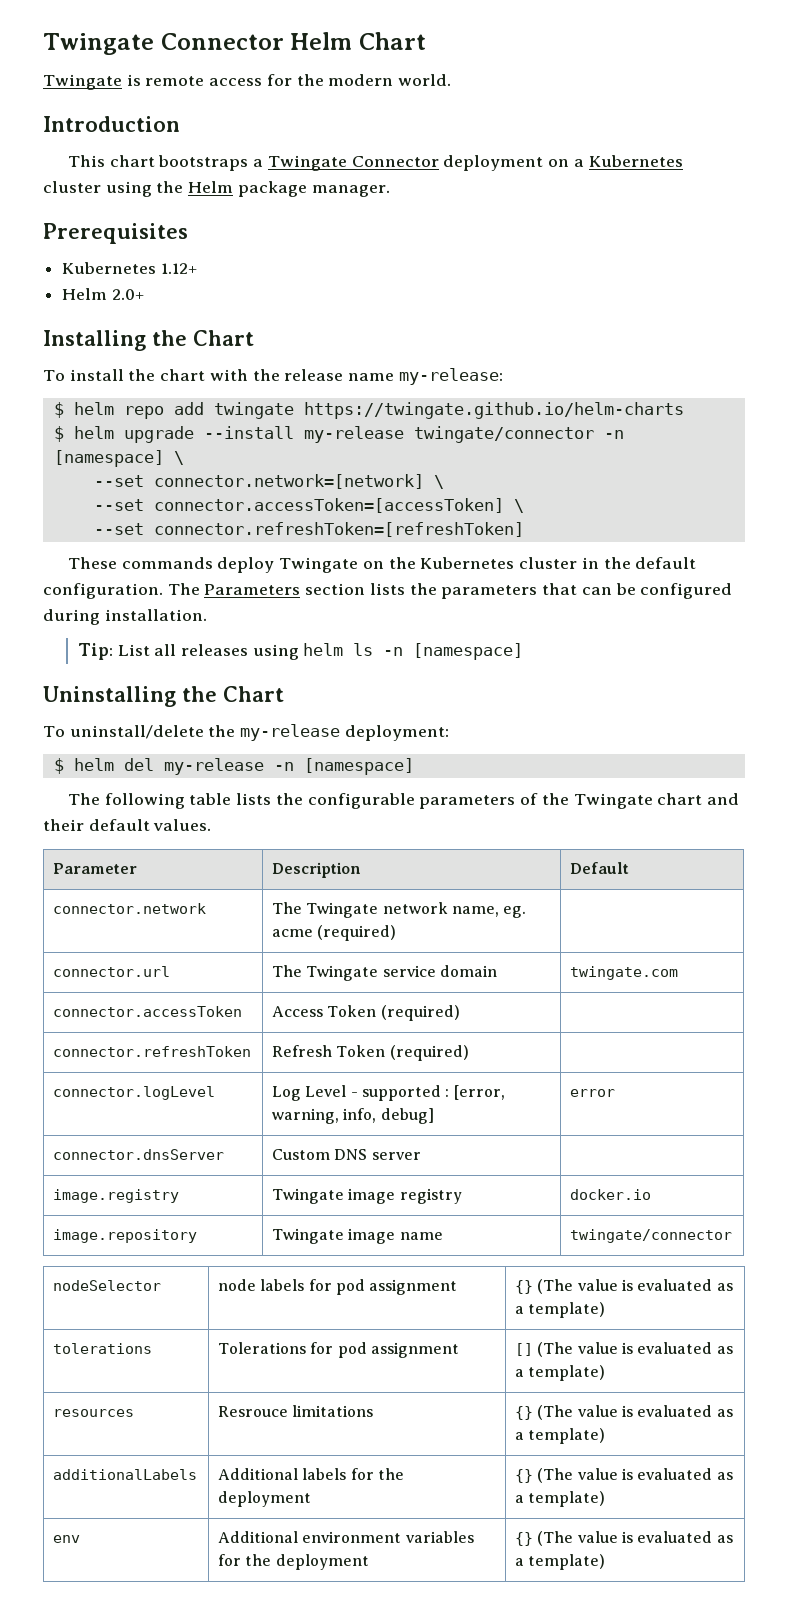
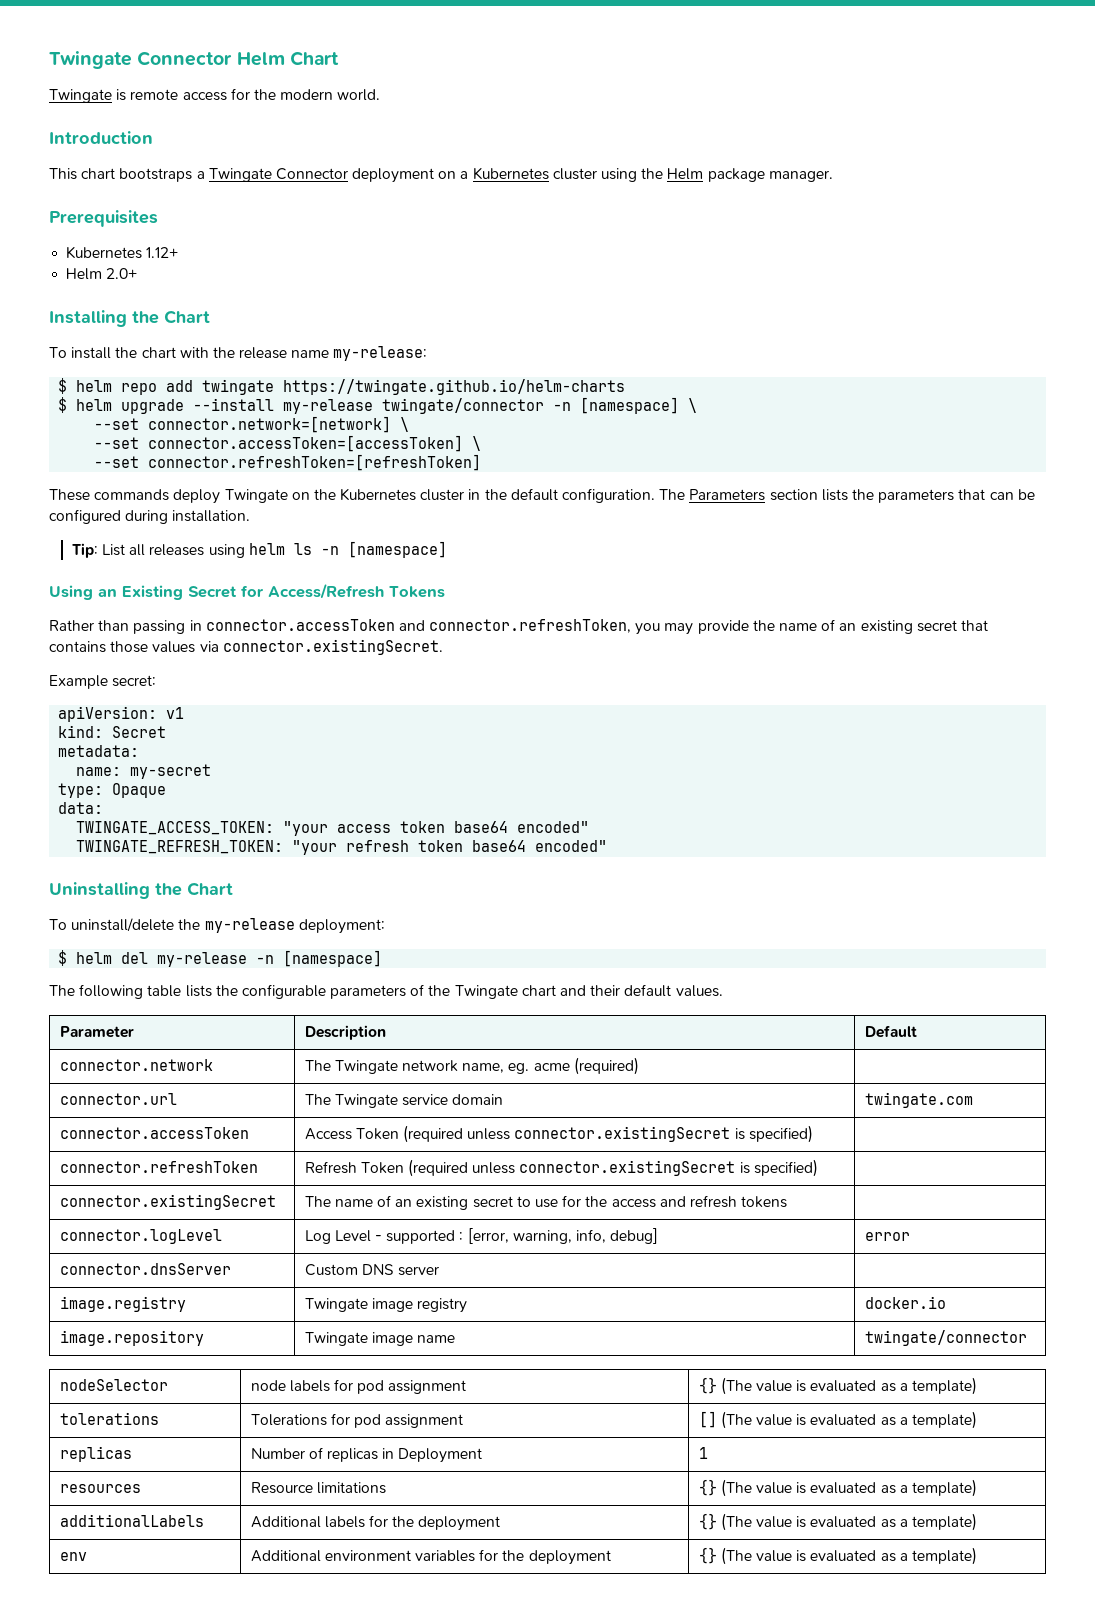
+ Using an Existing Secret for Access/Refresh Tokens
+ Rather than passing in connector.accessToken and connector.refreshToken, you may provide the name of an existing secret that contains those values via connector.existingSecret.
+ Example secret:
+ apiVersion: v1
+ kind: Secret
+ metadata:
+ name: my-secret
+ type: Opaque
+ data:
+ TWINGATE_ACCESS_TOKEN: "your access token base64 encoded"
+ TWINGATE_REFRESH_TOKEN: "your refresh token base64 encoded"
- connector.accessToken | Access Token (required) |
- connector.refreshToken | Refresh Token (required) |
+ connector.accessToken | Access Token (required unless connector.existingSecret is specified) |
+ connector.refreshToken | Refresh Token (required unless connector.existingSecret is specified) |
+ connector.existingSecret | The name of an existing secret to use for the access and refresh tokens |
+ replicas | Number of replicas in Deployment | 1
- resources | Resrouce limitations | {} (The value is evaluated as a template)
+ resources | Resource limitations | {} (The value is evaluated as a template)

